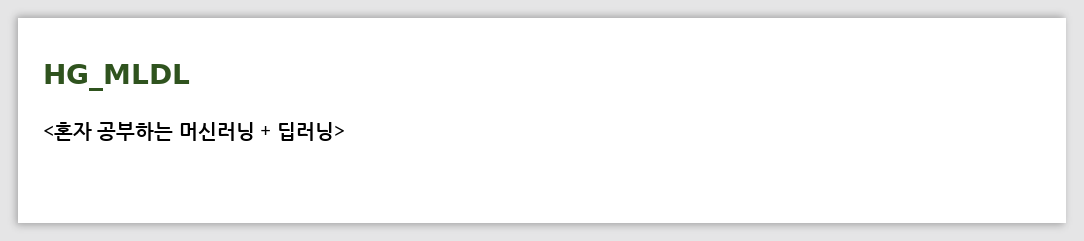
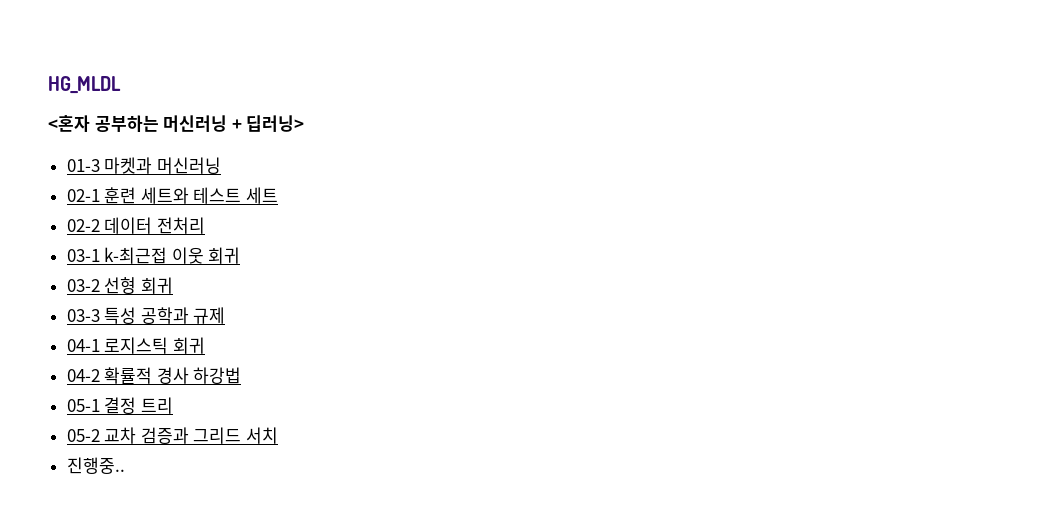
+ 01-3 마켓과 머신러닝
+ 02-1 훈련 세트와 테스트 세트
+ 02-2 데이터 전처리
+ 03-1 k-최근접 이웃 회귀
+ 03-2 선형 회귀
+ 03-3 특성 공학과 규제
+ 04-1 로지스틱 회귀
+ 04-2 확률적 경사 하강법
+ 05-1 결정 트리
+ 05-2 교차 검증과 그리드 서치
+ 진행중..

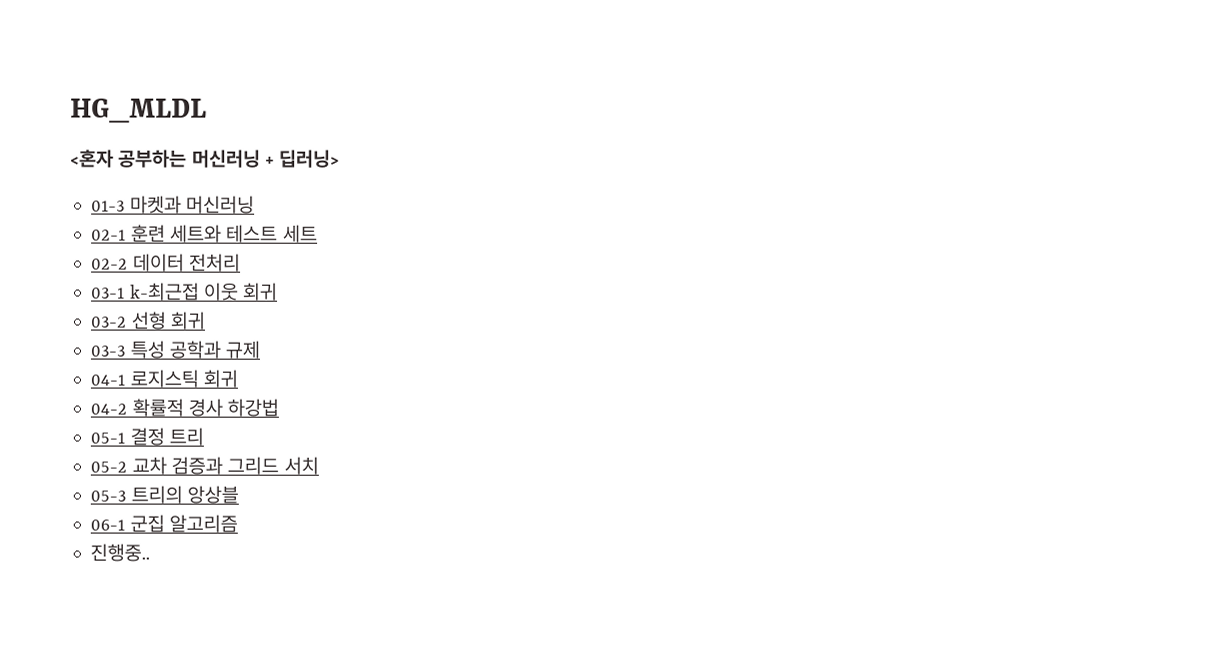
+ 05-3 트리의 앙상블
+ 06-1 군집 알고리즘

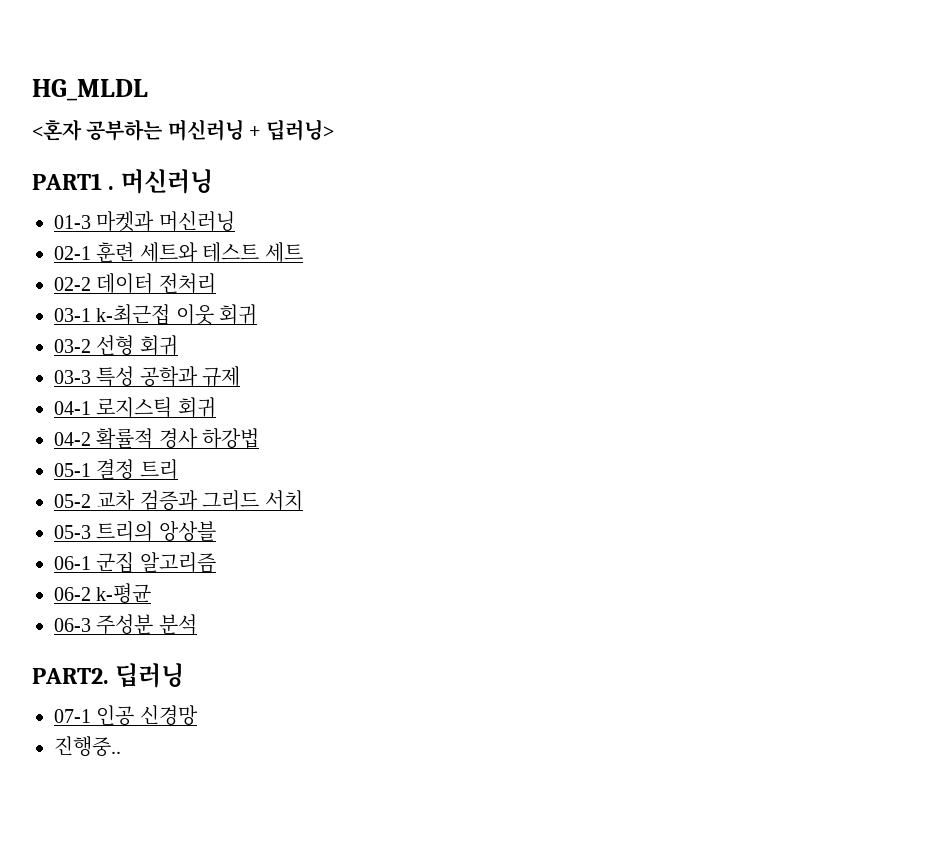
+ PART1 . 머신러닝
+ 06-2 k-평균
+ 06-3 주성분 분석
+ PART2. 딥러닝
+ 07-1 인공 신경망

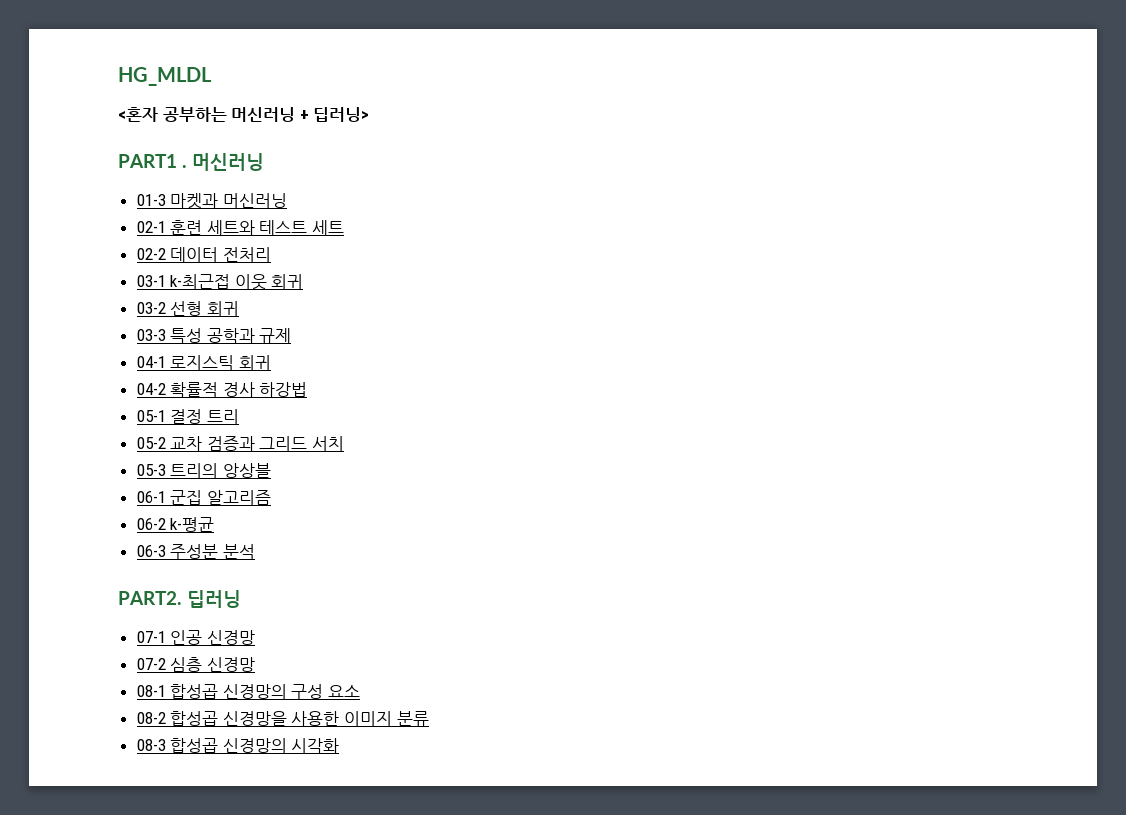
- 진행중..
+ 07-2 심층 신경망
+ 08-1 합성곱 신경망의 구성 요소
+ 08-2 합성곱 신경망을 사용한 이미지 분류
+ 08-3 합성곱 신경망의 시각화

